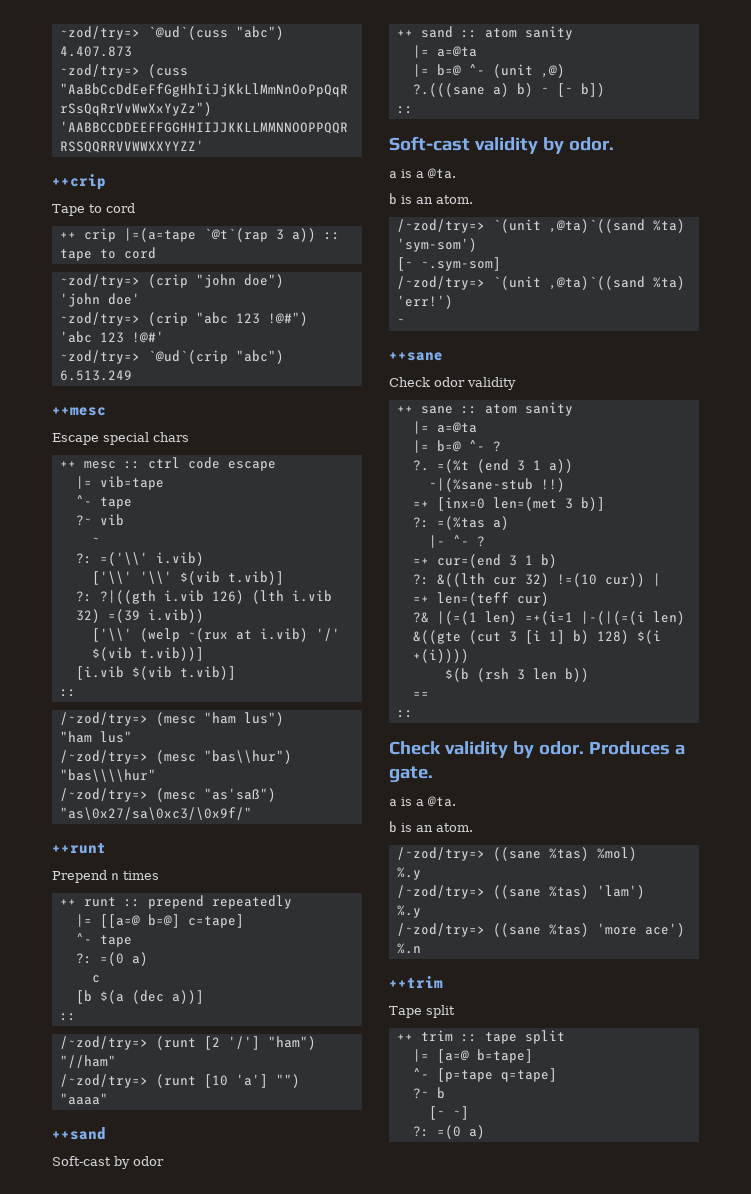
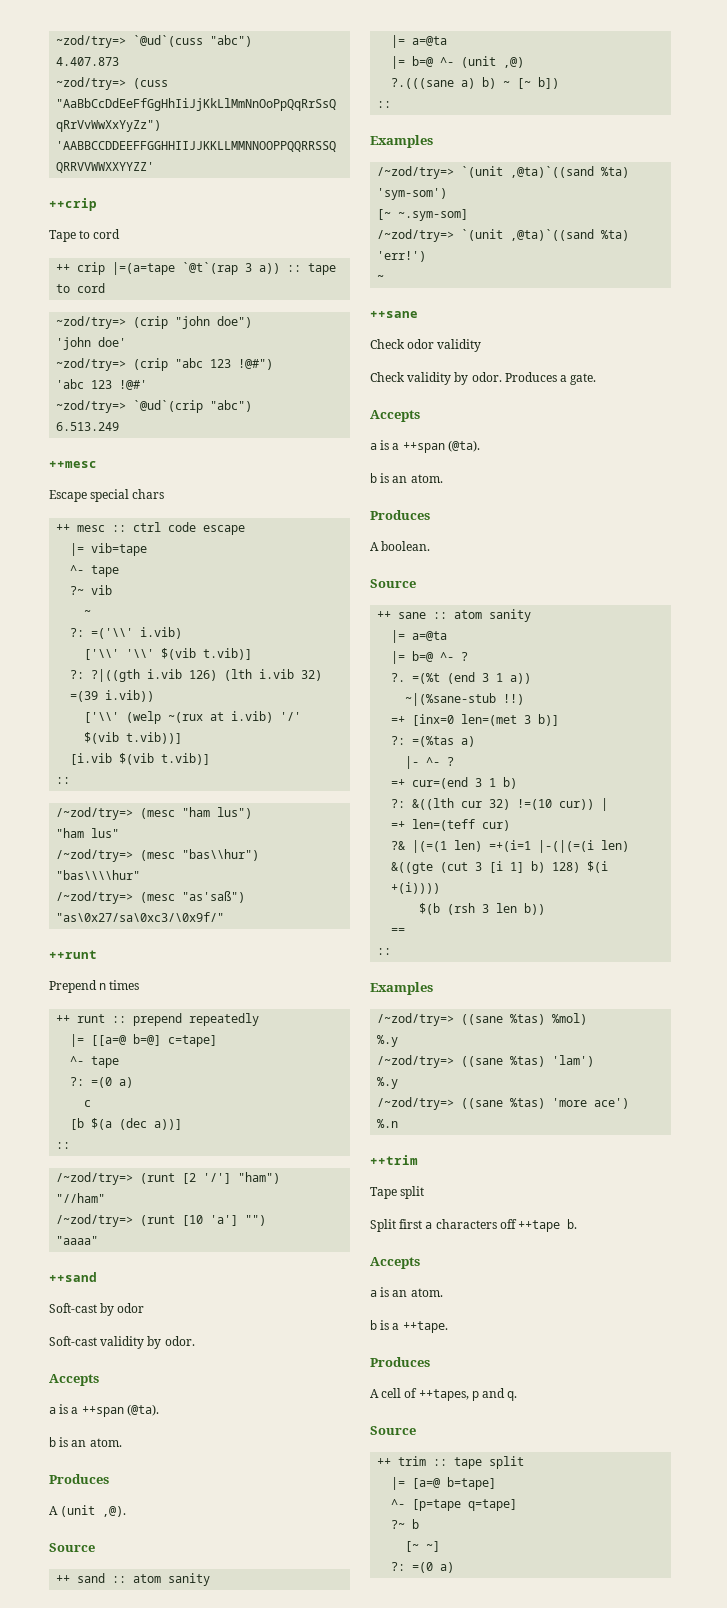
+ Soft-cast validity by odor.
+ Accepts
+ a is a ++span (@ta).
+ b is an atom.
+ Produces
+ A (unit ,@).
+ Source
  ?.(((sane a) b) ~ [~ b])
  ::
- Soft-cast validity by odor.
- a is a @ta.
- b is an atom.
+ Examples
+ Check validity by odor. Produces a gate.
+ Accepts
+ a is a ++span (@ta).
+ b is an atom.
+ Produces
+ A boolean.
+ Source
  ==
  ::
- Check validity by odor. Produces a gate.
- a is a @ta.
- b is an atom.
+ Examples
+ Split first a characters off ++tape b.
+ Accepts
+ a is an atom.
+ b is a ++tape.
+ Produces
+ A cell of ++tapes, p and q.
+ Source

